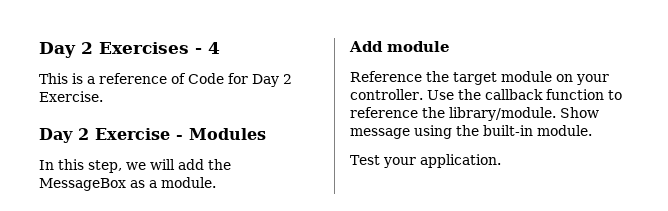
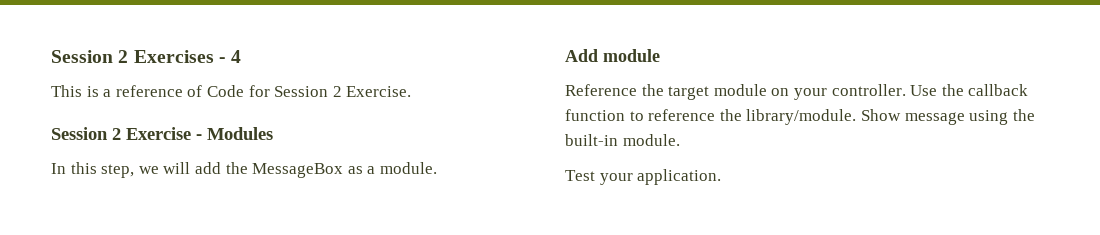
- Day 2 Exercises - 4
+ Session 2 Exercises - 4
- This is a reference of Code for Day 2 Exercise.
+ This is a reference of Code for Session 2 Exercise.
- Day 2 Exercise - Modules
+ Session 2 Exercise - Modules

